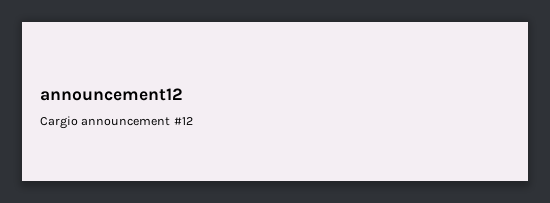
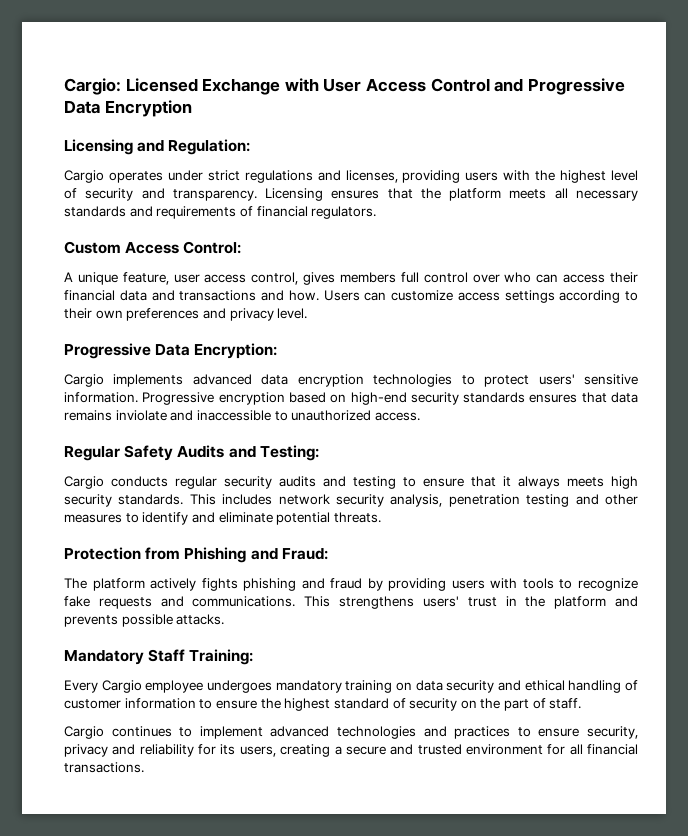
- announcement12
- Cargio announcement #12
+ Cargio: Licensed Exchange with User Access Control and Progressive Data Encryption
+ Licensing and Regulation:
+ Cargio operates under strict regulations and licenses, providing users with the highest level of security and transparency. Licensing ensures that the platform meets all necessary standards and requirements of financial regulators.
+ Custom Access Control:
+ A unique feature, user access control, gives members full control over who can access their financial data and transactions and how. Users can customize access settings according to their own preferences and privacy level.
+ Progressive Data Encryption:
+ Cargio implements advanced data encryption technologies to protect users' sensitive information. Progressive encryption based on high-end security standards ensures that data remains inviolate and inaccessible to unauthorized access.
+ Regular Safety Audits and Testing:
+ Cargio conducts regular security audits and testing to ensure that it always meets high security standards. This includes network security analysis, penetration testing and other measures to identify and eliminate potential threats.
+ Protection from Phishing and Fraud:
+ The platform actively fights phishing and fraud by providing users with tools to recognize fake requests and communications. This strengthens users' trust in the platform and prevents possible attacks.
+ Mandatory Staff Training:
+ Every Cargio employee undergoes mandatory training on data security and ethical handling of customer information to ensure the highest standard of security on the part of staff.
+ Cargio continues to implement advanced technologies and practices to ensure security, privacy and reliability for its users, creating a secure and trusted environment for all financial transactions.

